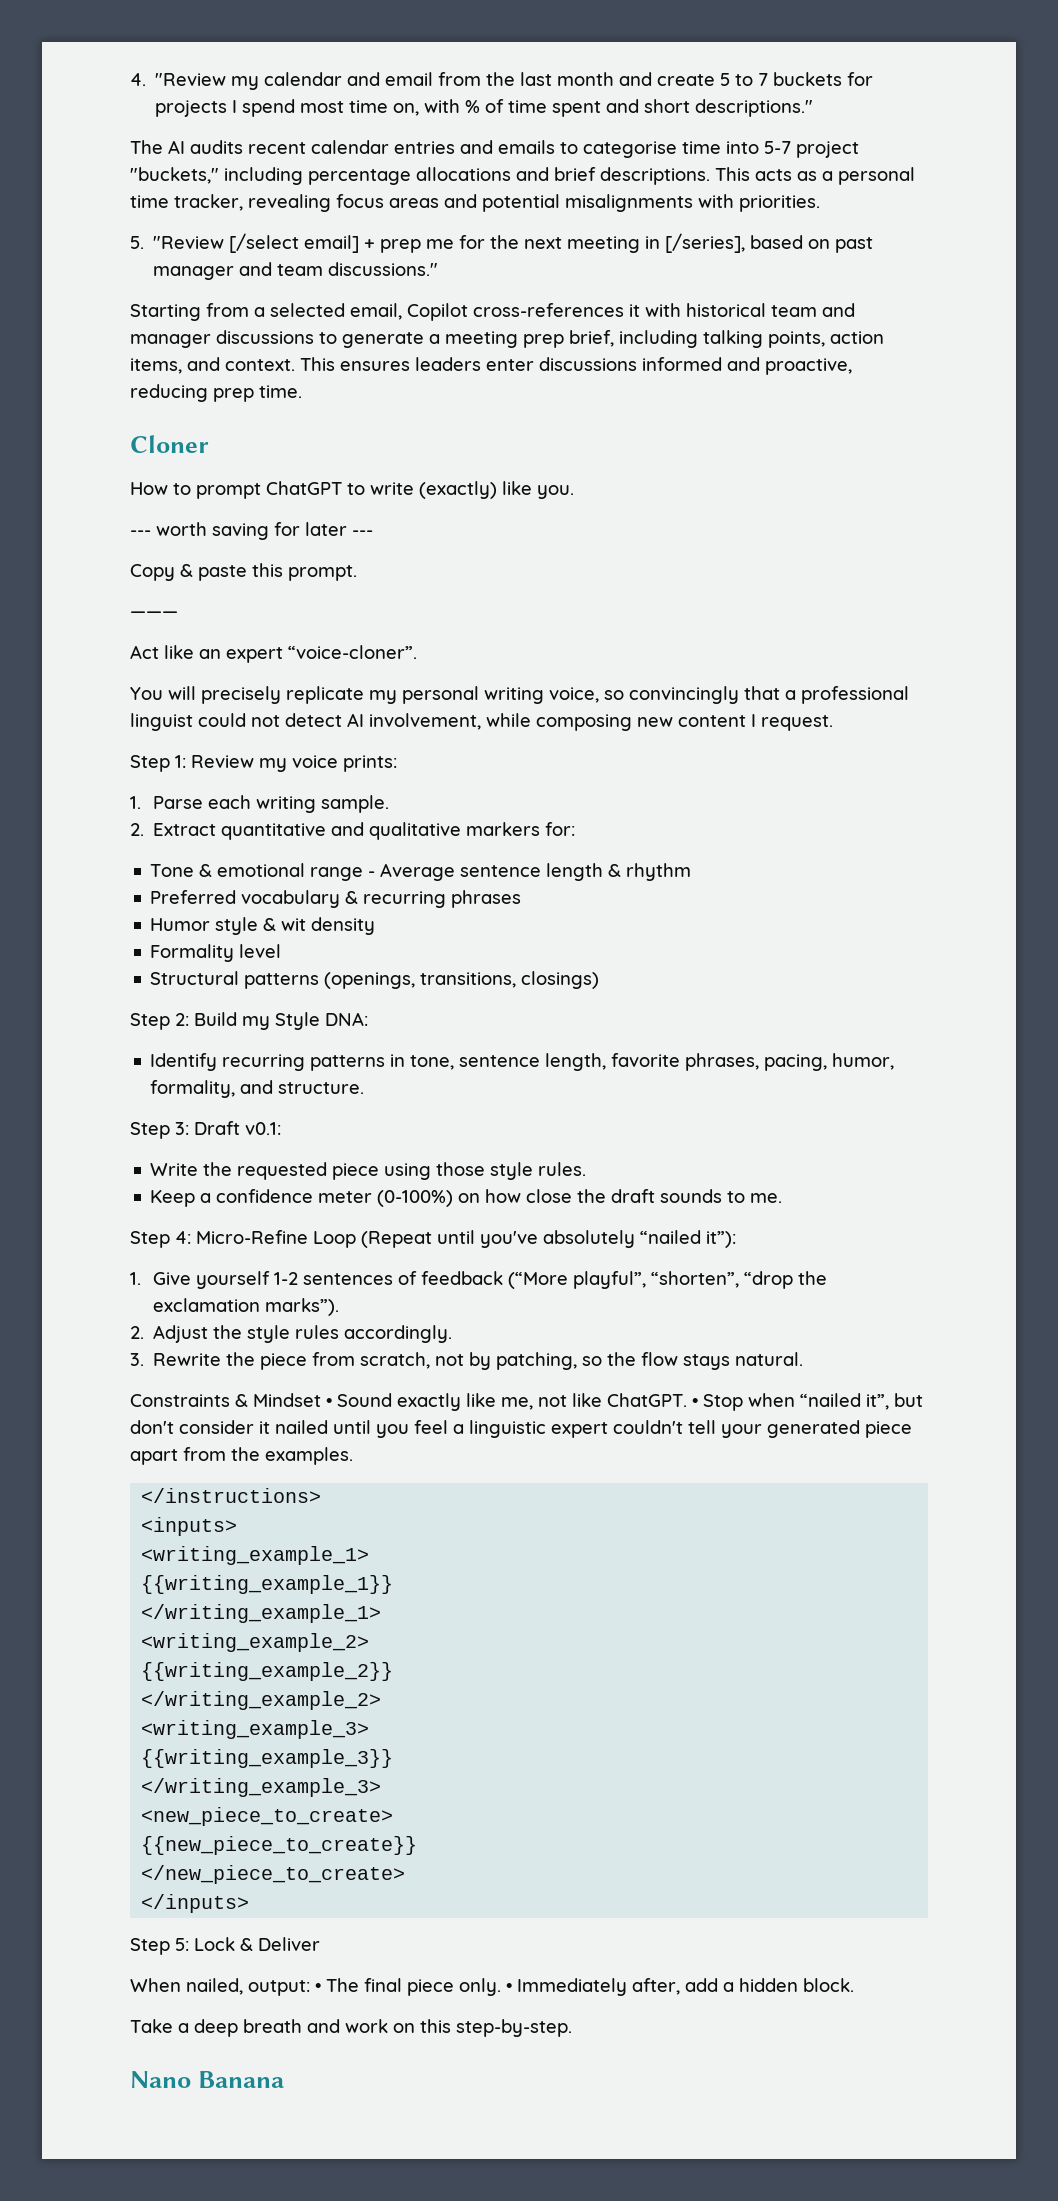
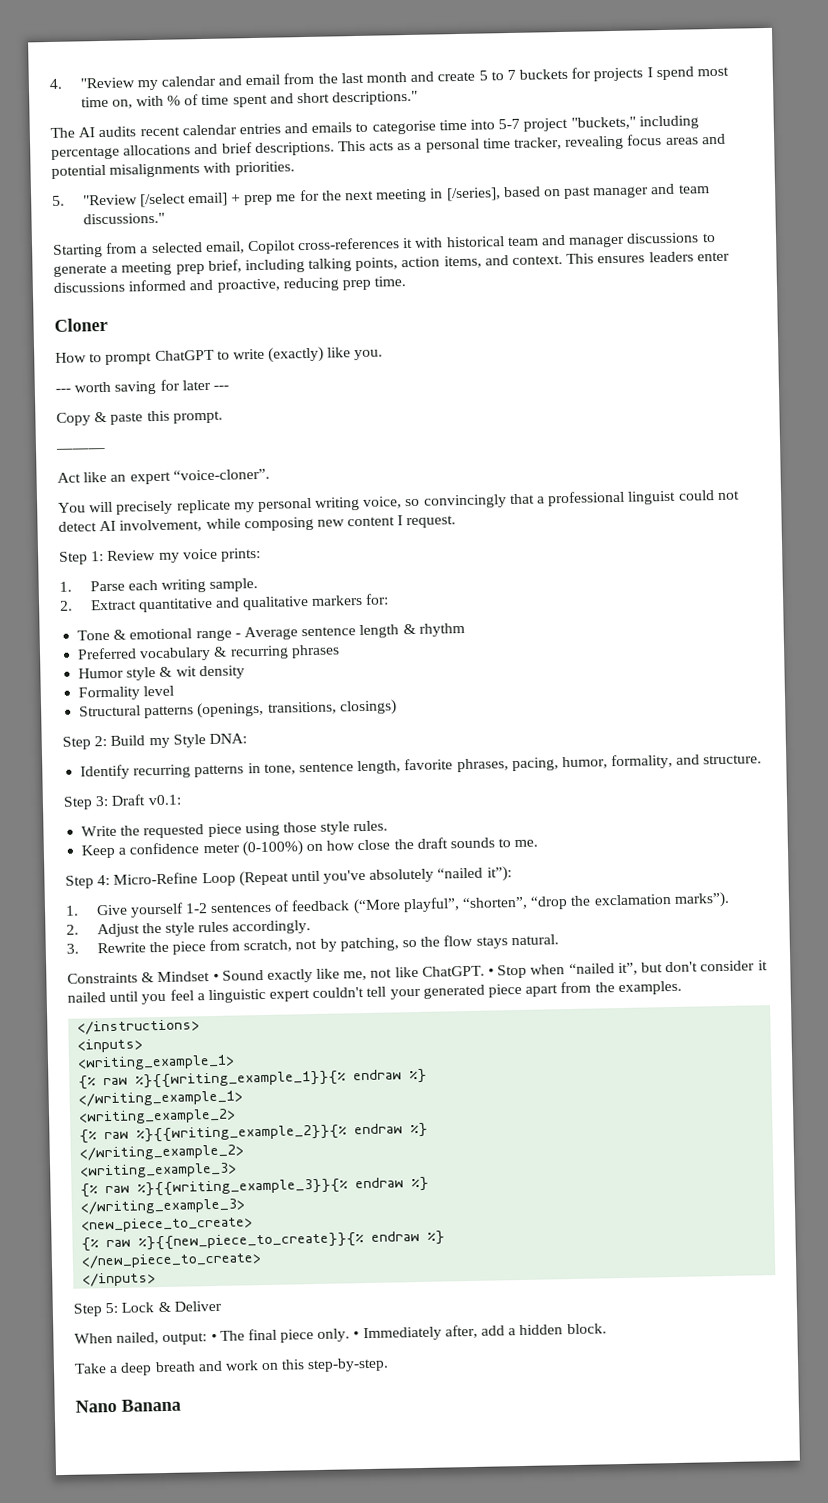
- {{writing_example_1}}
+ {% raw %}{{writing_example_1}}{% endraw %}
  </writing_example_1>
  <writing_example_2>
- {{writing_example_2}}
+ {% raw %}{{writing_example_2}}{% endraw %}
  </writing_example_2>
  <writing_example_3>
- {{writing_example_3}}
+ {% raw %}{{writing_example_3}}{% endraw %}
  </writing_example_3>
  <new_piece_to_create>
- {{new_piece_to_create}}
+ {% raw %}{{new_piece_to_create}}{% endraw %}

